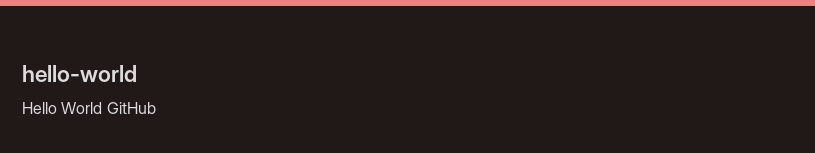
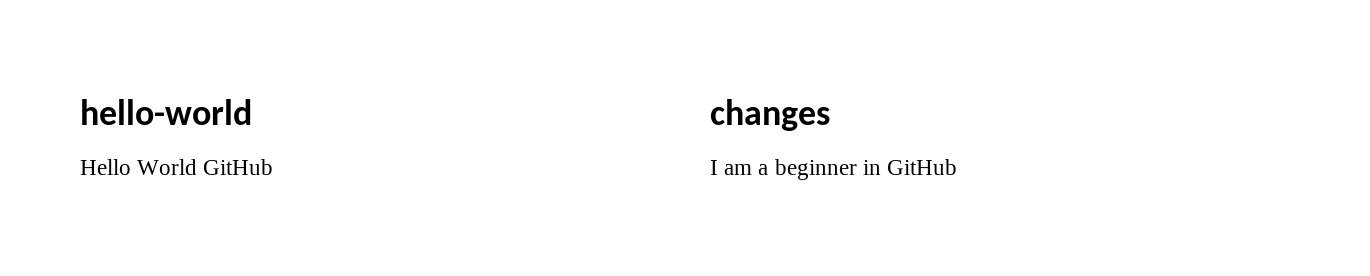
+ changes
+ I am a beginner in GitHub

